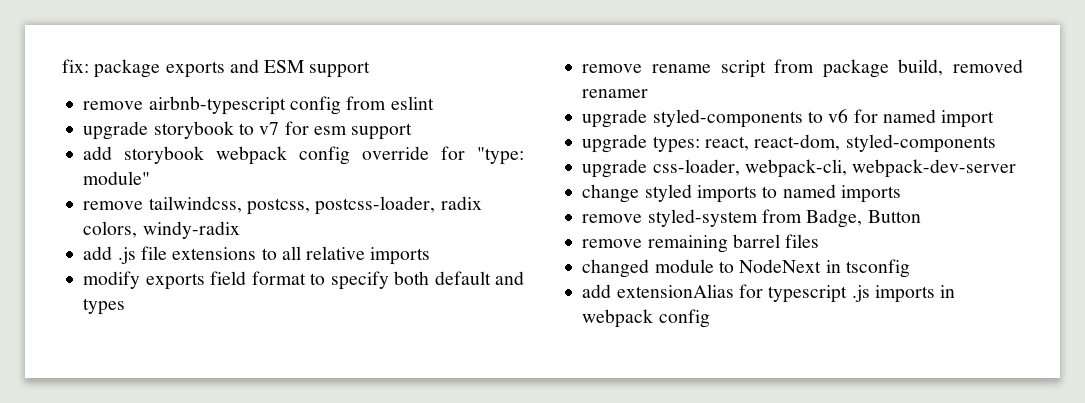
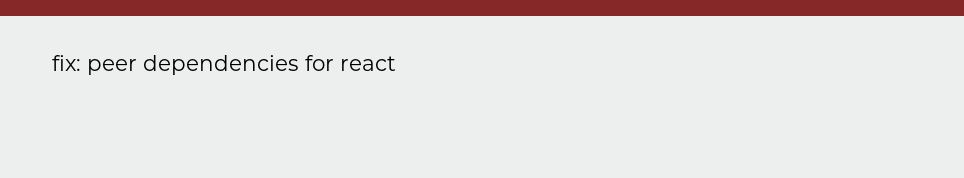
- fix: package exports and ESM support
- remove airbnb-typescript config from eslint
- upgrade storybook to v7 for esm support
- add storybook webpack config override for "type: module"
- remove tailwindcss, postcss, postcss-loader, radix colors, windy-radix
- add .js file extensions to all relative imports
- modify exports field format to specify both default and types
- remove rename script from package build, removed renamer
- upgrade styled-components to v6 for named import
- upgrade types: react, react-dom, styled-components
- upgrade css-loader, webpack-cli, webpack-dev-server
- change styled imports to named imports
- remove styled-system from Badge, Button
- remove remaining barrel files
- changed module to NodeNext in tsconfig
- add extensionAlias for typescript .js imports in webpack config
+ fix: peer dependencies for react

